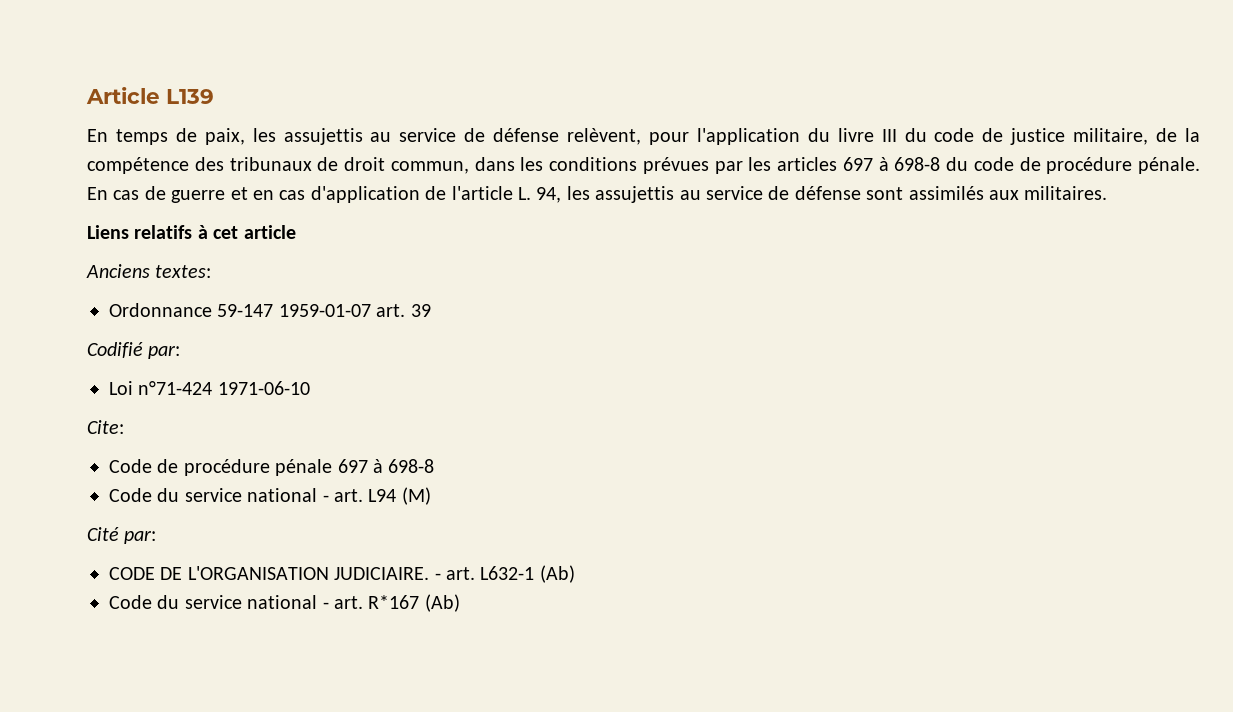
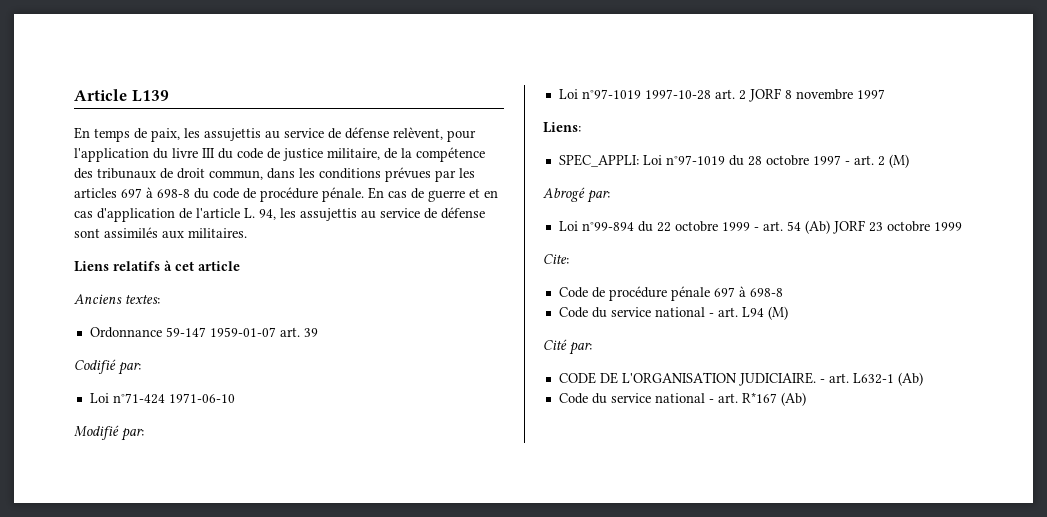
+ Modifié par:
+ Loi n°97-1019 1997-10-28 art. 2 JORF 8 novembre 1997
+ Liens:
+ SPEC_APPLI: Loi n°97-1019 du 28 octobre 1997 - art. 2 (M)
+ Abrogé par:
+ Loi n°99-894 du 22 octobre 1999 - art. 54 (Ab) JORF 23 octobre 1999

